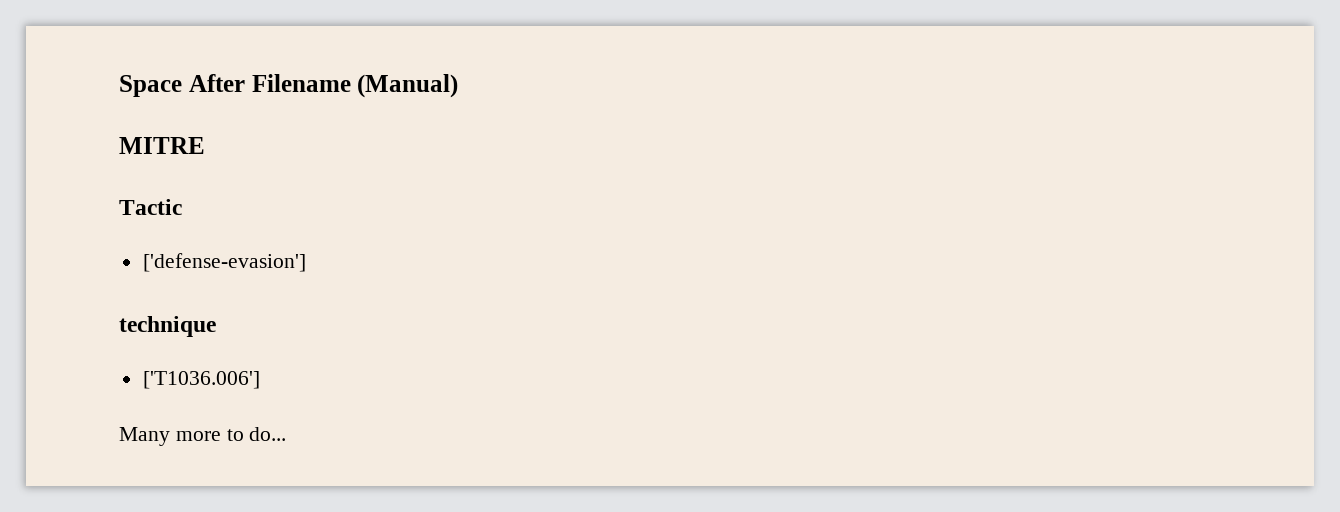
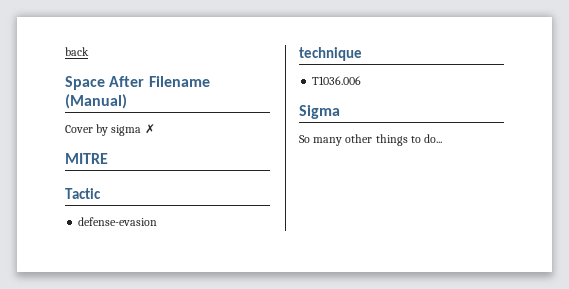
+ back
+ Cover by sigma ✗
- ['defense-evasion']
+ defense-evasion
- ['T1036.006']
- Many more to do...
+ T1036.006
+ Sigma
+ So many other things to do...

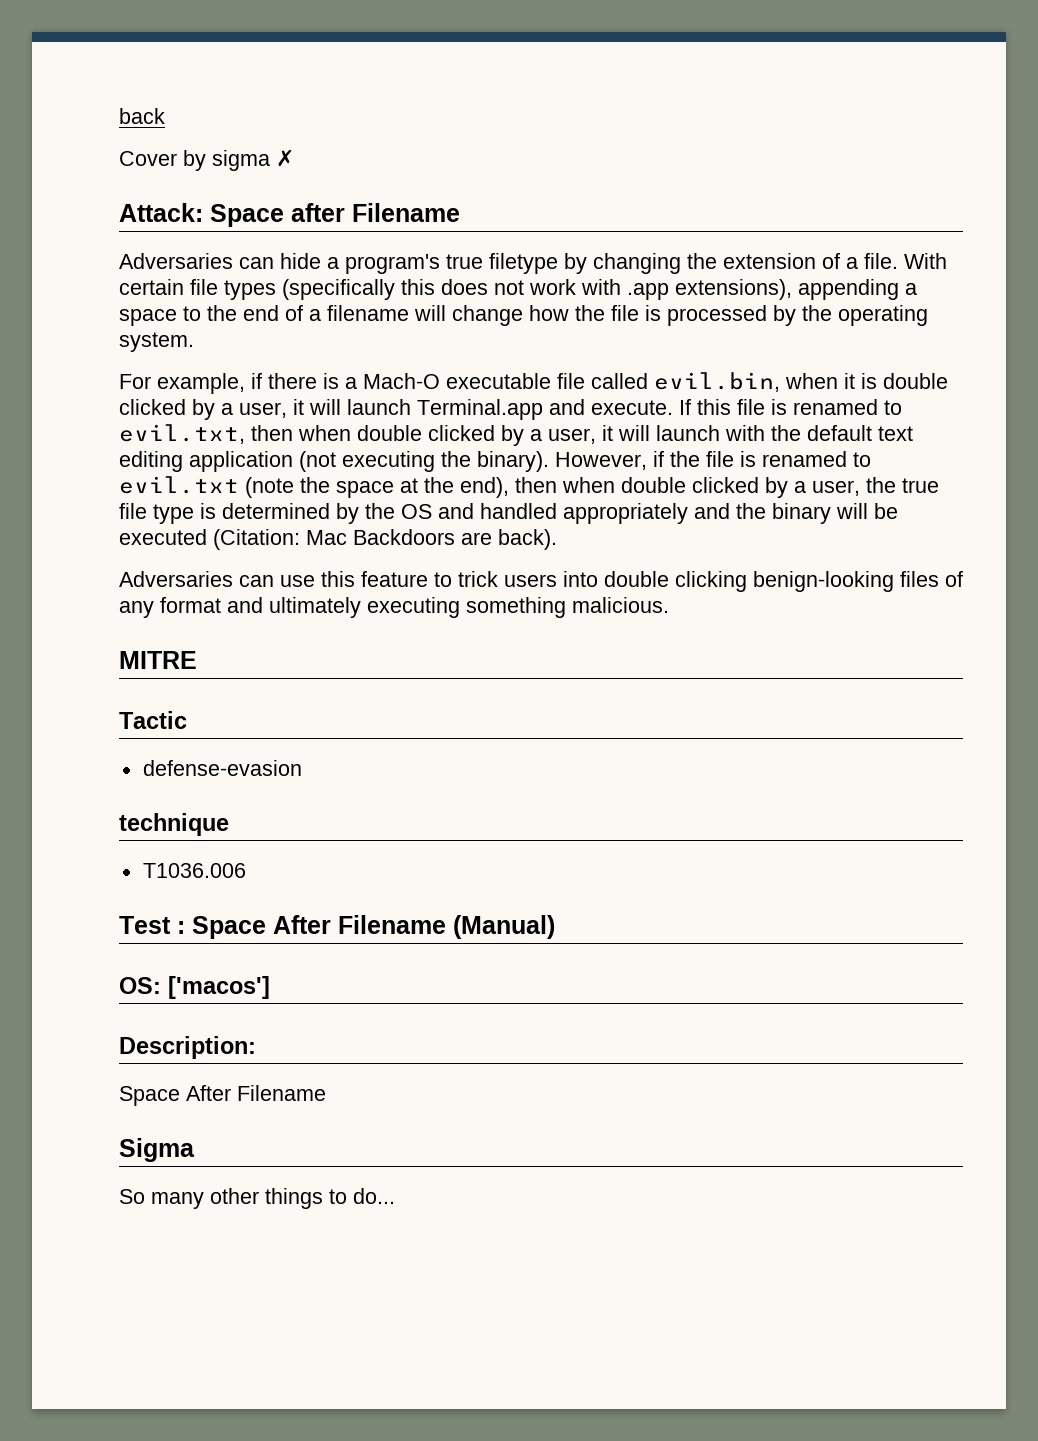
- Space After Filename (Manual)
+ Attack: Space after Filename
+ Adversaries can hide a program's true filetype by changing the extension of a file. With certain file types (specifically this does not work with .app extensions), appending a space to the end of a filename will change how the file is processed by the operating system.
+ For example, if there is a Mach-O executable file called evil.bin, when it is double clicked by a user, it will launch Terminal.app and execute. If this file is renamed to evil.txt, then when double clicked by a user, it will launch with the default text editing application (not executing the binary). However, if the file is renamed to evil.txt (note the space at the end), then when double clicked by a user, the true file type is determined by the OS and handled appropriately and the binary will be executed (Citation: Mac Backdoors are back).
+ Adversaries can use this feature to trick users into double clicking benign-looking files of any format and ultimately executing something malicious.
+ Test : Space After Filename (Manual)
+ OS: ['macos']
+ Description:
+ Space After Filename

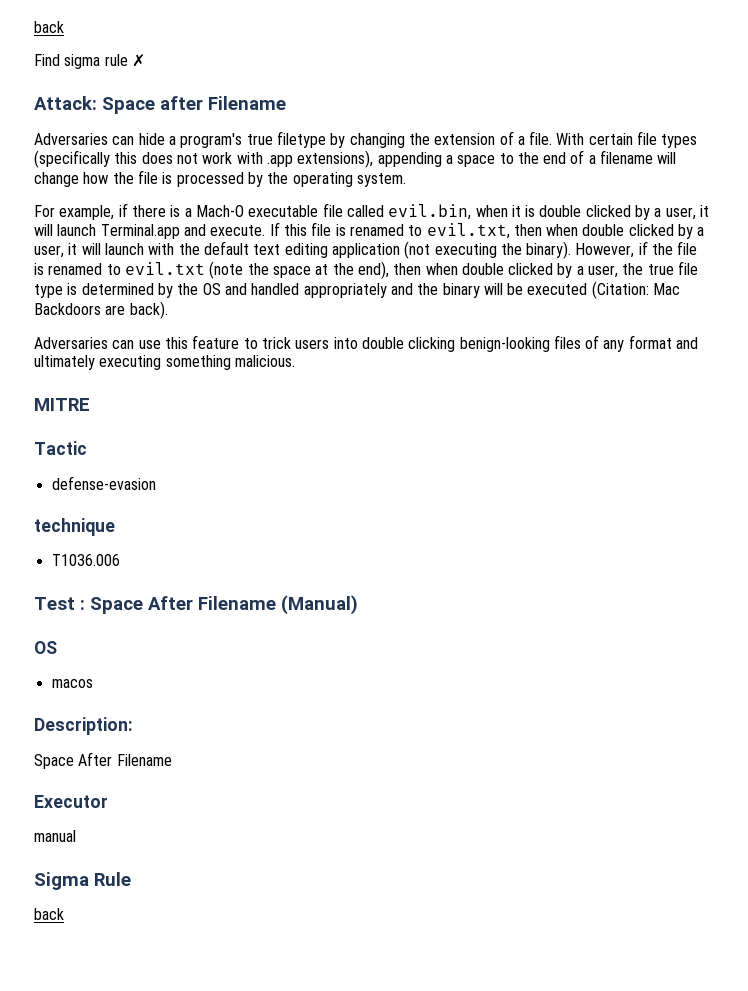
- Cover by sigma ✗
+ Find sigma rule ✗
  Test : Space After Filename (Manual)
- OS: ['macos']
+ OS
+ macos
+ Executor
+ manual
- Sigma
- So many other things to do...
+ Sigma Rule
+ back

